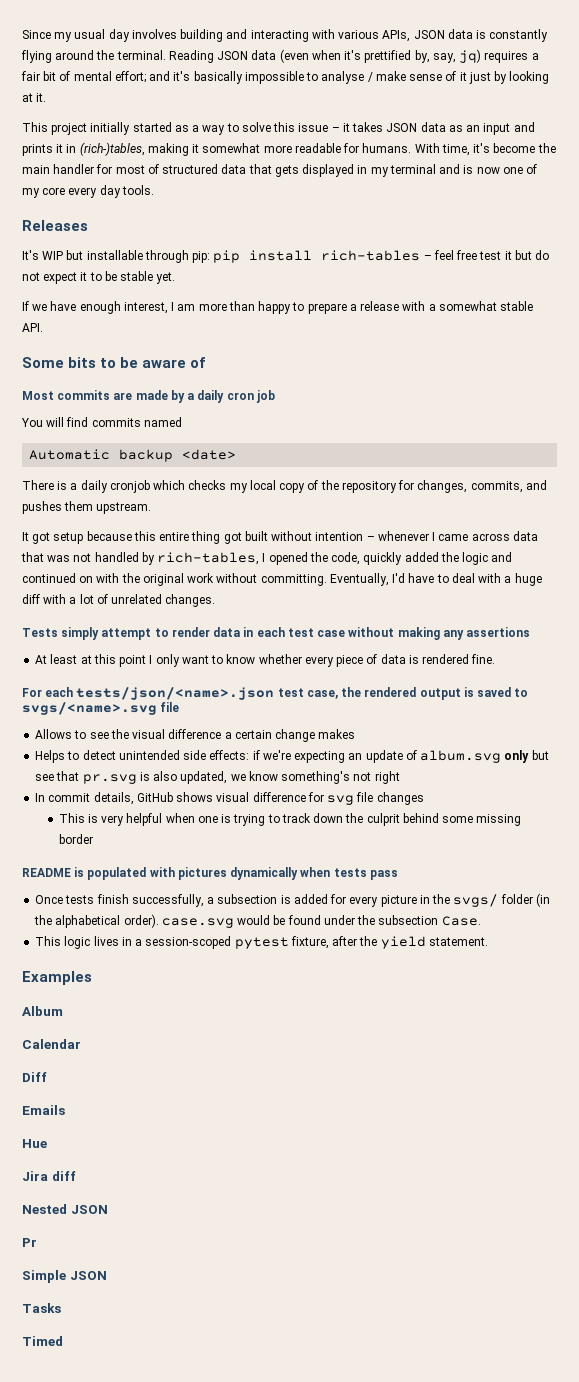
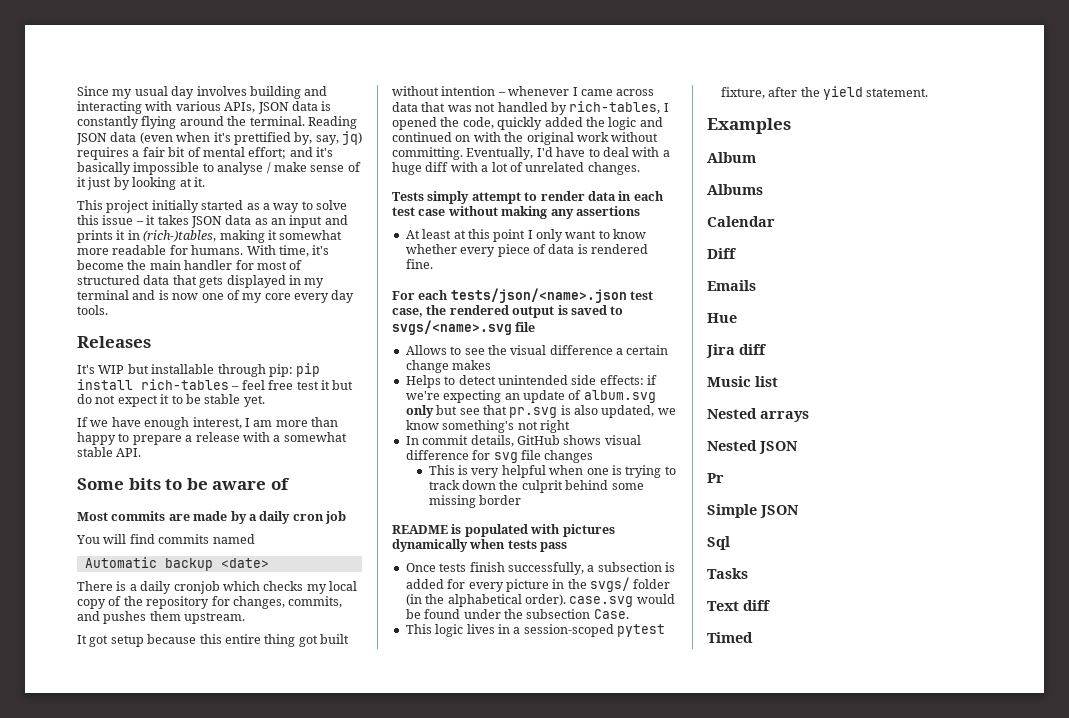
+ Albums
+ Music list
+ Nested arrays
+ Sql
+ Text diff

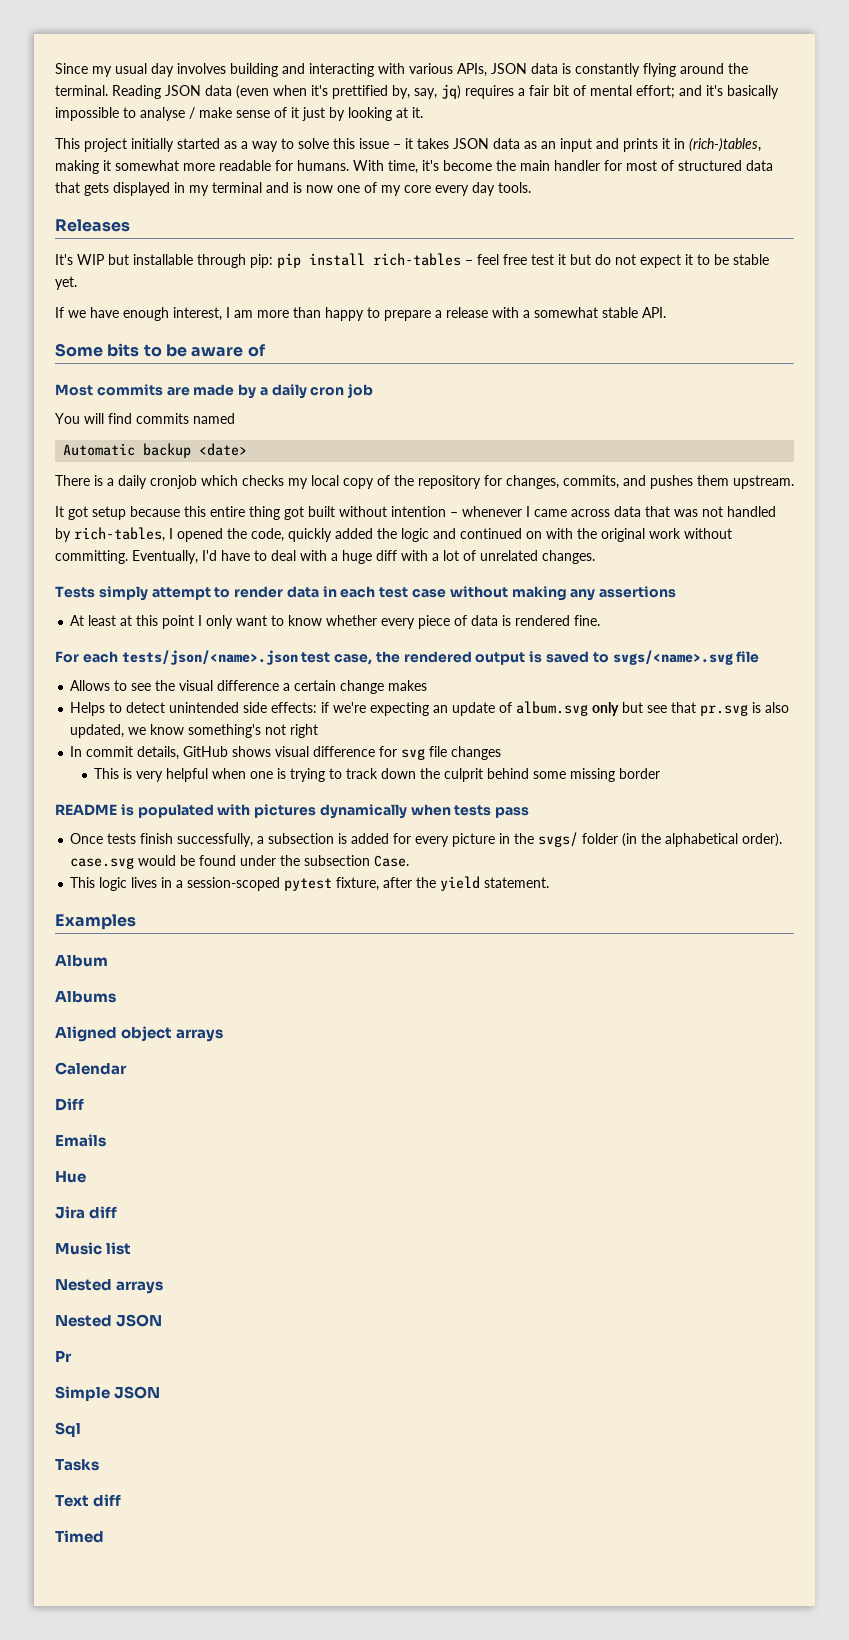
+ Aligned object arrays

